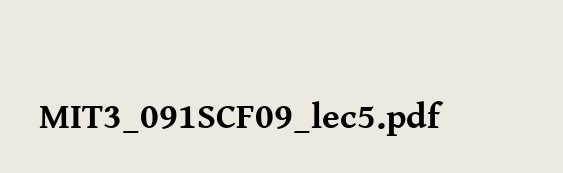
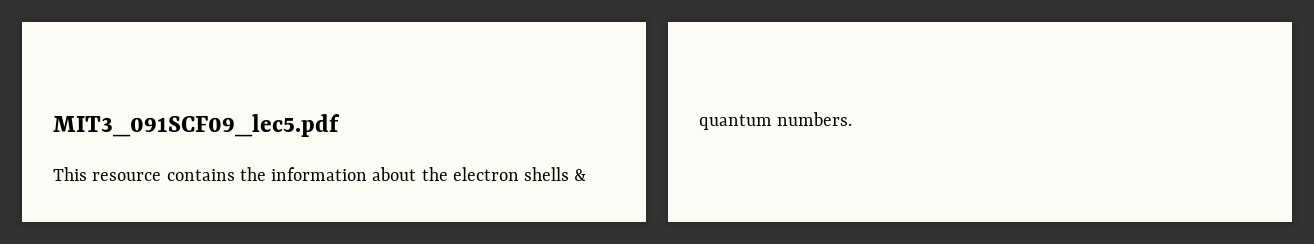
+ This resource contains the information about the electron shells & quantum numbers.

